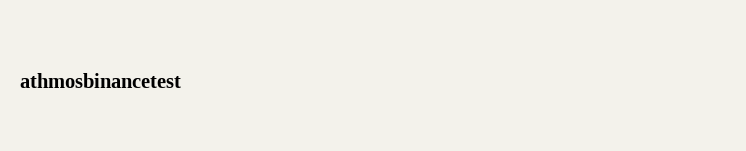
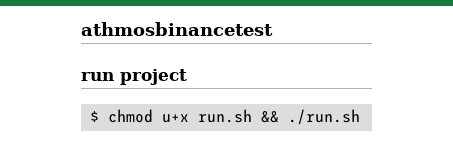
+ run project
+ $ chmod u+x run.sh && ./run.sh

